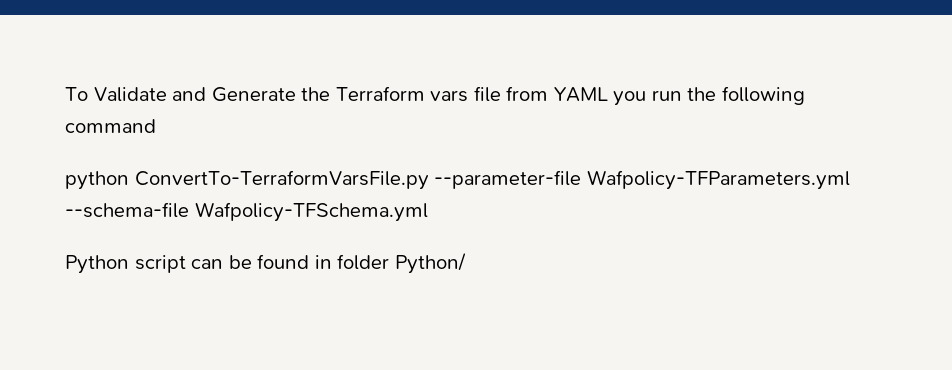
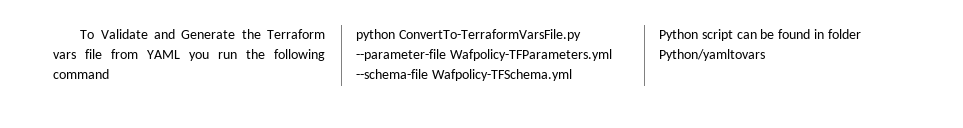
- Python script can be found in folder Python/
+ Python script can be found in folder Python/yamltovars

